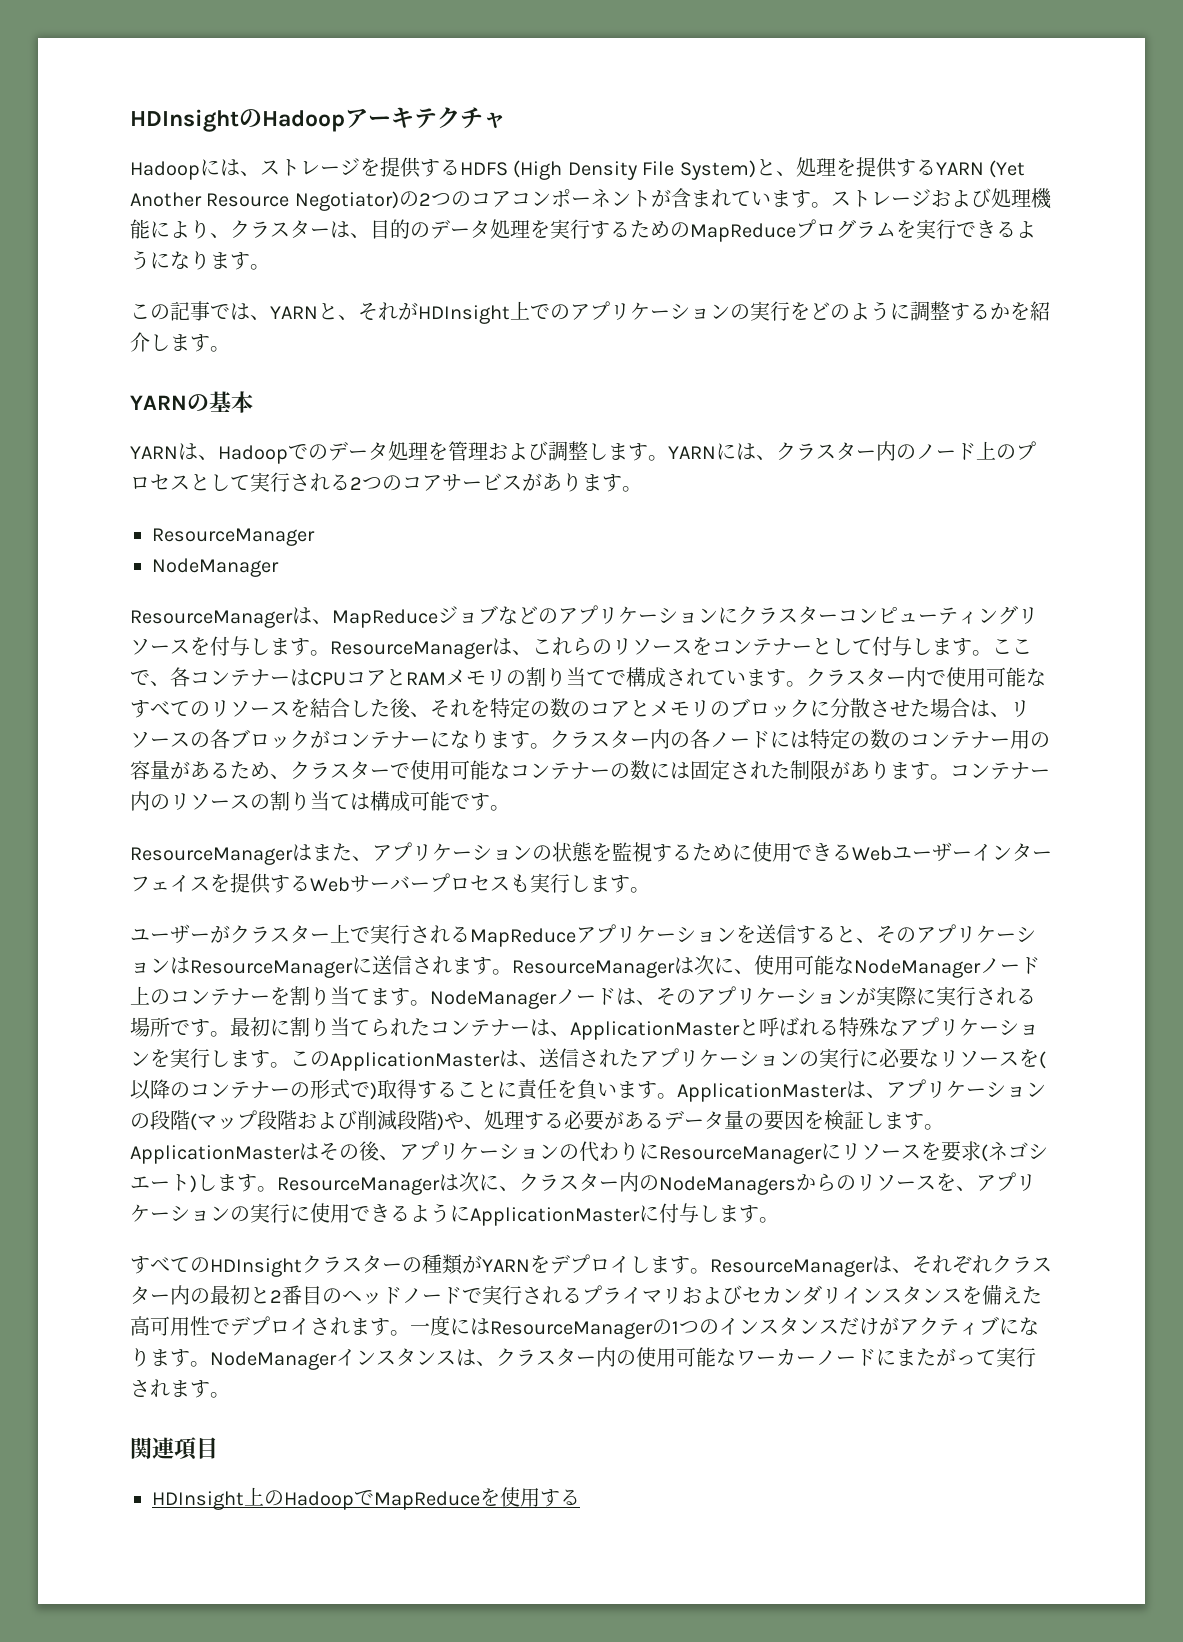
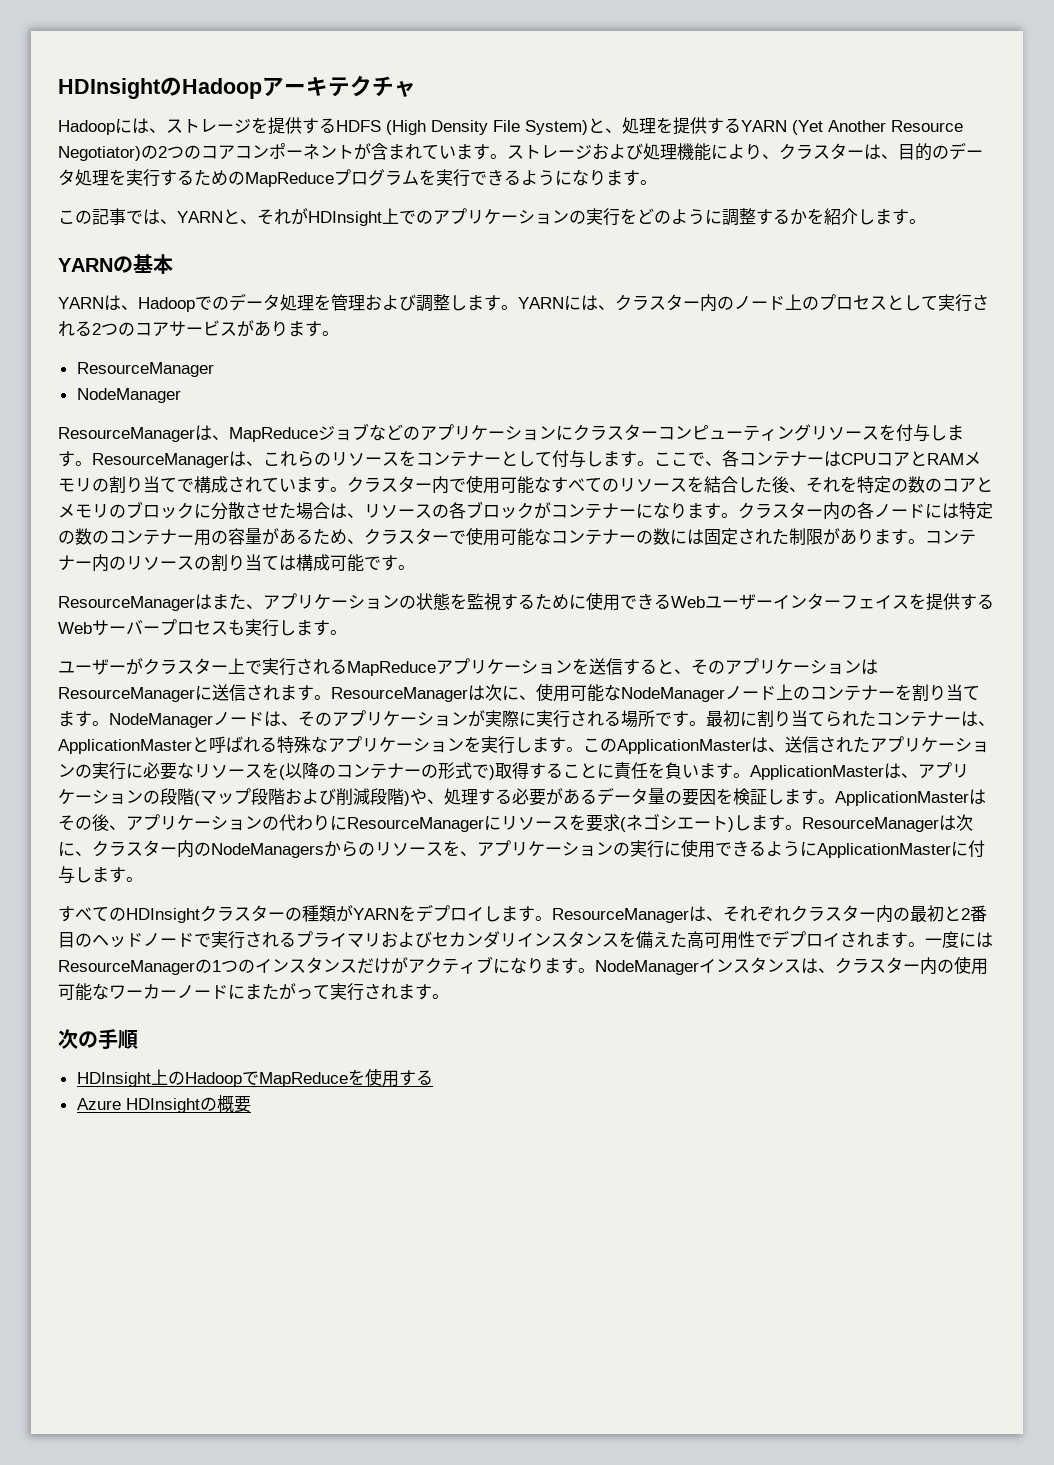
- 関連項目
+ 次の手順
+ Azure HDInsightの概要

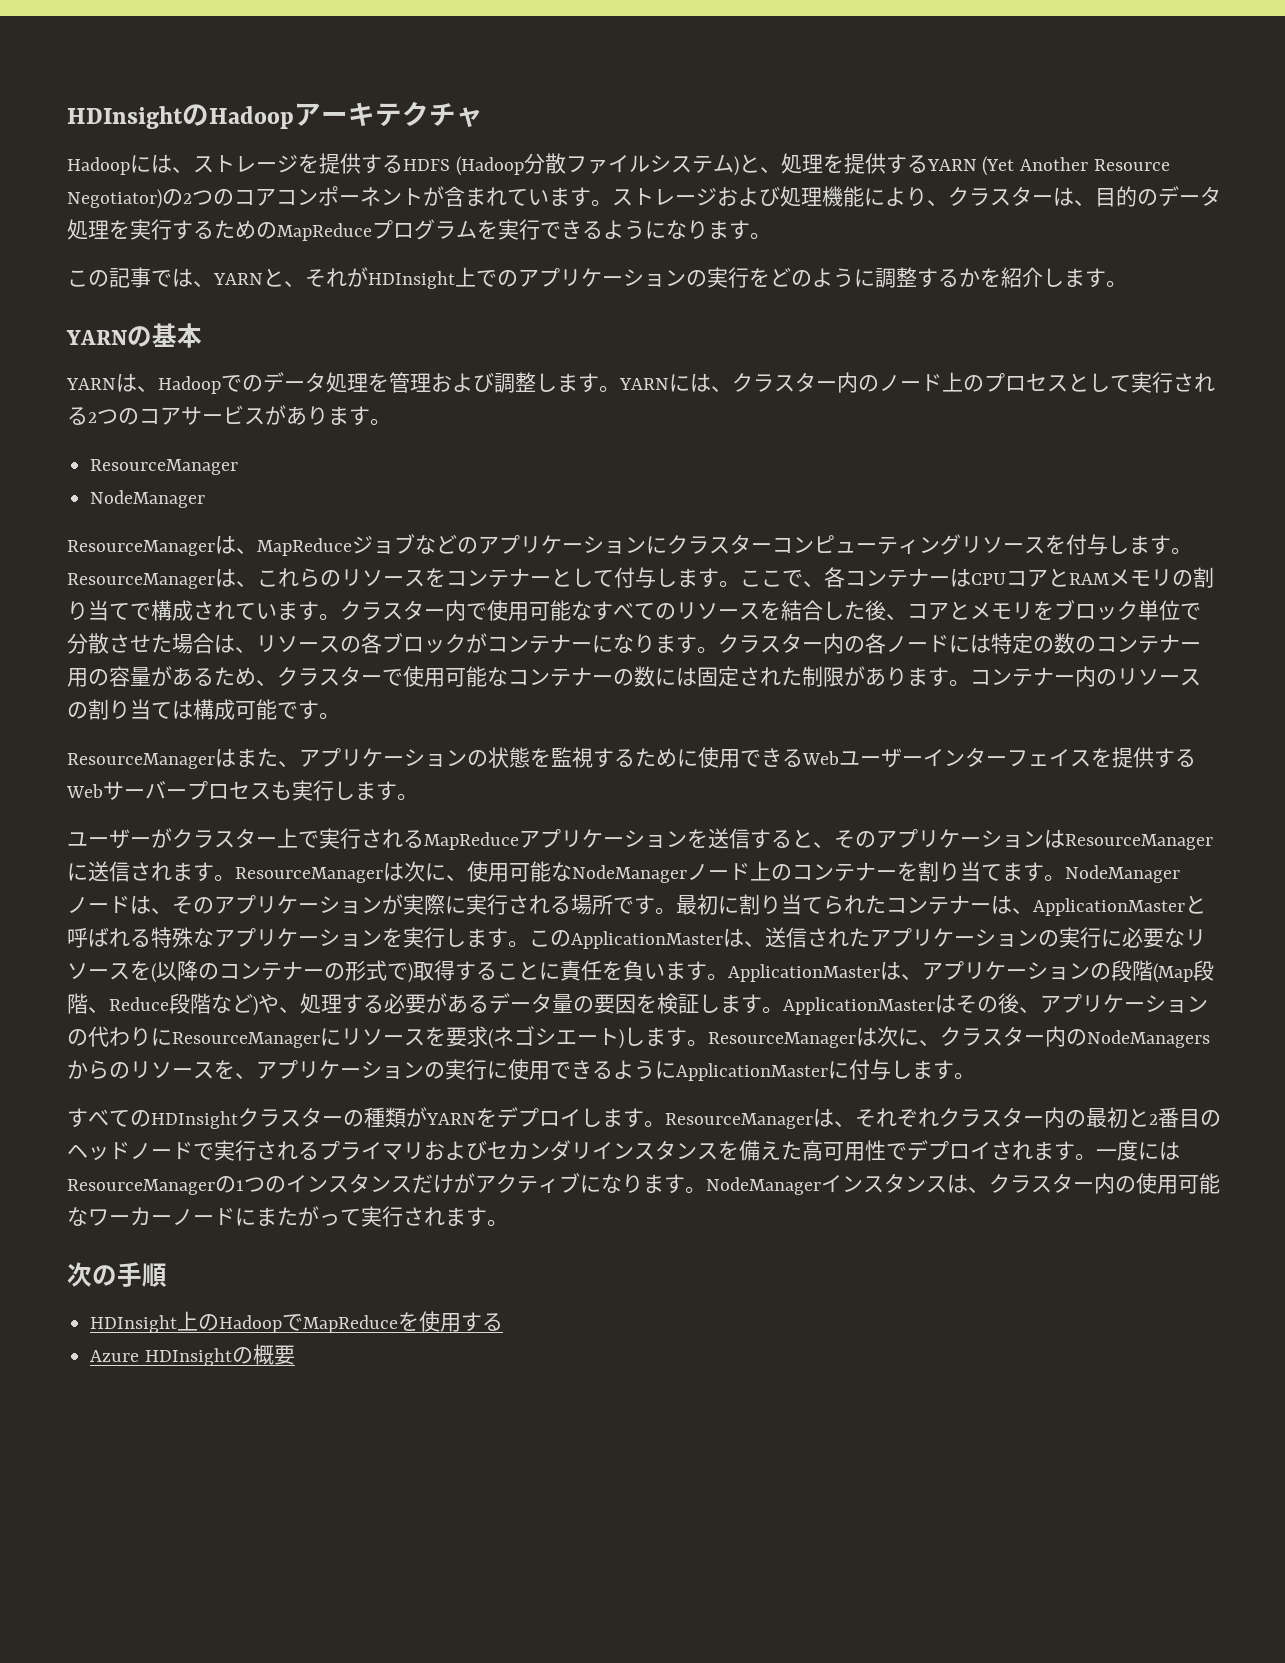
- Hadoopには、ストレージを提供するHDFS (High Density File System)と、処理を提供するYARN (Yet Another Resource Negotiator)の2つのコアコンポーネントが含まれています。
+ Hadoopには、ストレージを提供するHDFS (Hadoop分散ファイルシステム)と、処理を提供するYARN (Yet Another Resource Negotiator)の2つのコアコンポーネントが含まれています。
- クラスター内で使用可能なすべてのリソースを結合した後、それを特定の数のコアとメモリのブロックに分散させた場合は、リソースの各ブロックがコンテナーになります。
+ クラスター内で使用可能なすべてのリソースを結合した後、コアとメモリをブロック単位で分散させた場合は、リソースの各ブロックがコンテナーになります。
- ApplicationMasterは、アプリケーションの段階(マップ段階および削減段階)や、処理する必要があるデータ量の要因を検証します。
+ ApplicationMasterは、アプリケーションの段階(Map段階、Reduce段階など)や、処理する必要があるデータ量の要因を検証します。

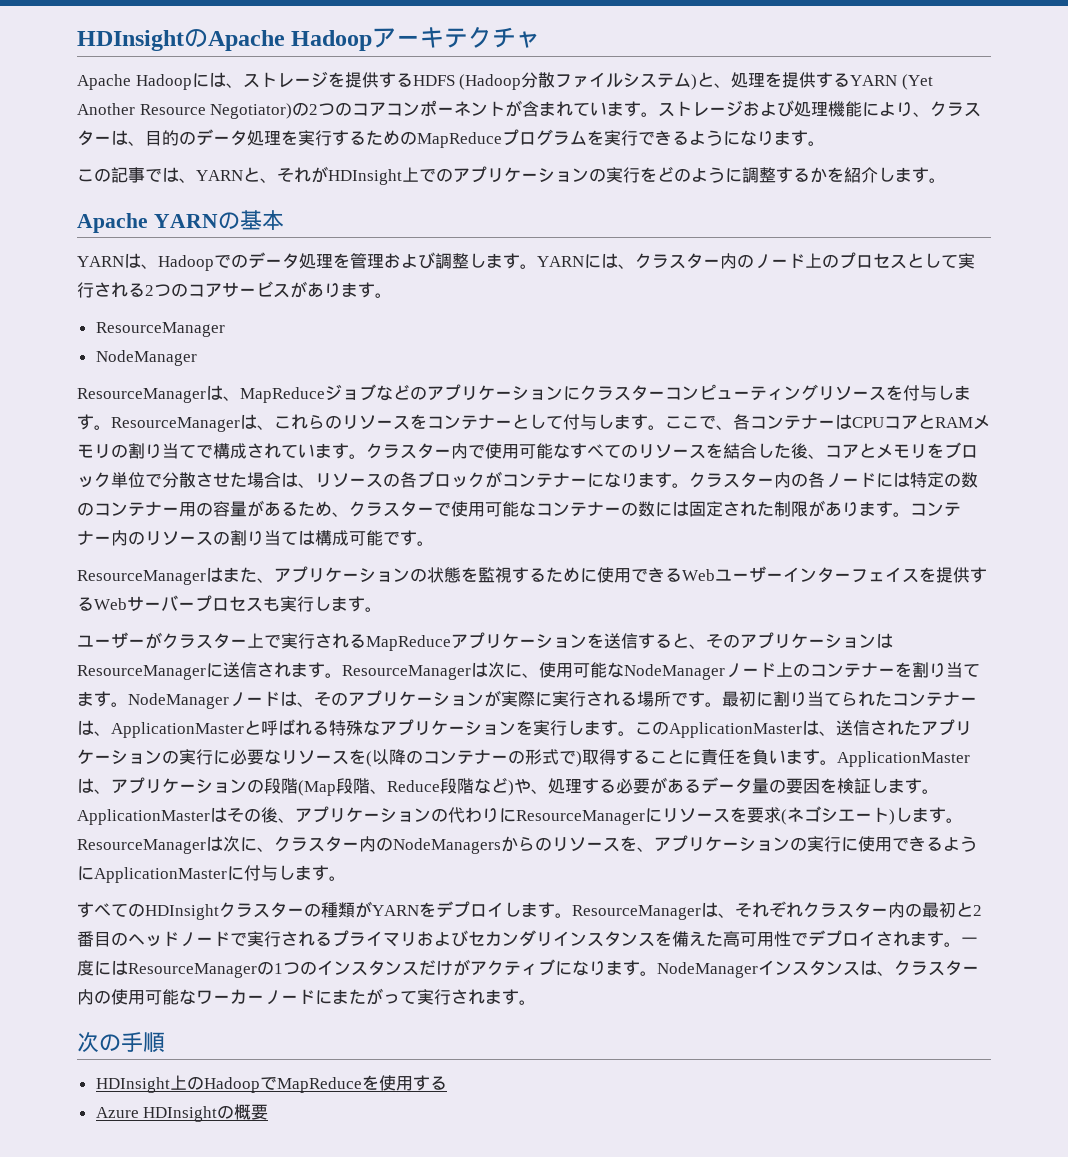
- HDInsightのHadoopアーキテクチャ
+ HDInsightのApache Hadoopアーキテクチャ
- Hadoopには、ストレージを提供するHDFS (Hadoop分散ファイルシステム)と、処理を提供するYARN (Yet Another Resource Negotiator)の2つのコアコンポーネントが含まれています。
+ Apache Hadoopには、ストレージを提供するHDFS (Hadoop分散ファイルシステム)と、処理を提供するYARN (Yet Another Resource Negotiator)の2つのコアコンポーネントが含まれています。
- YARNの基本
+ Apache YARNの基本

